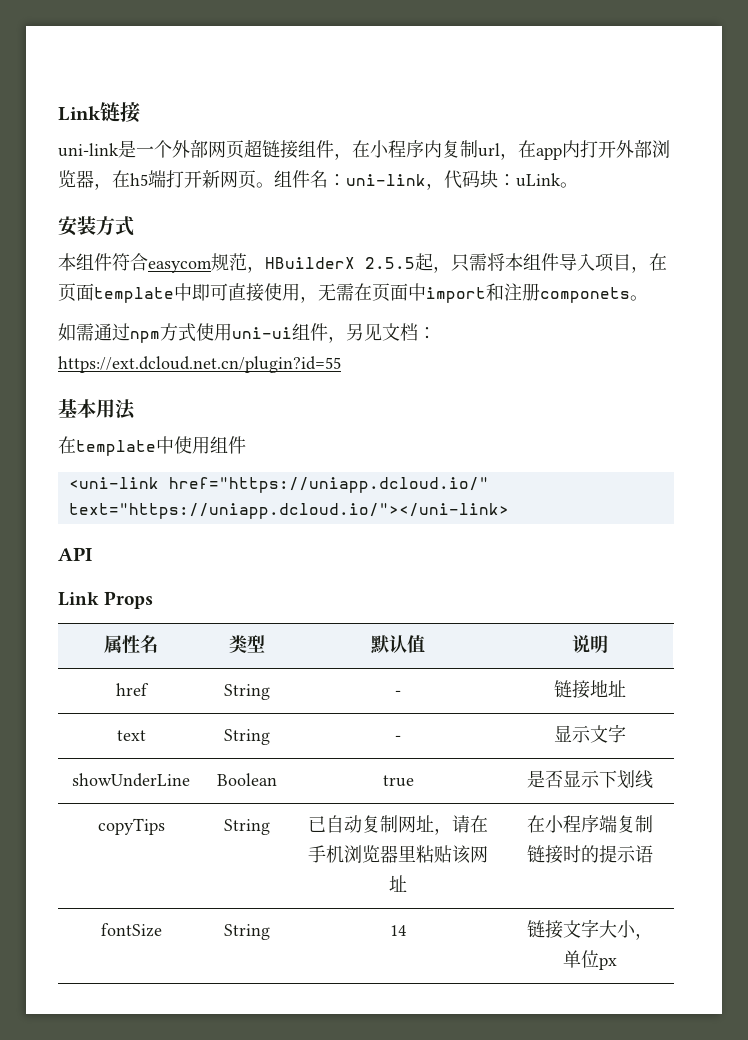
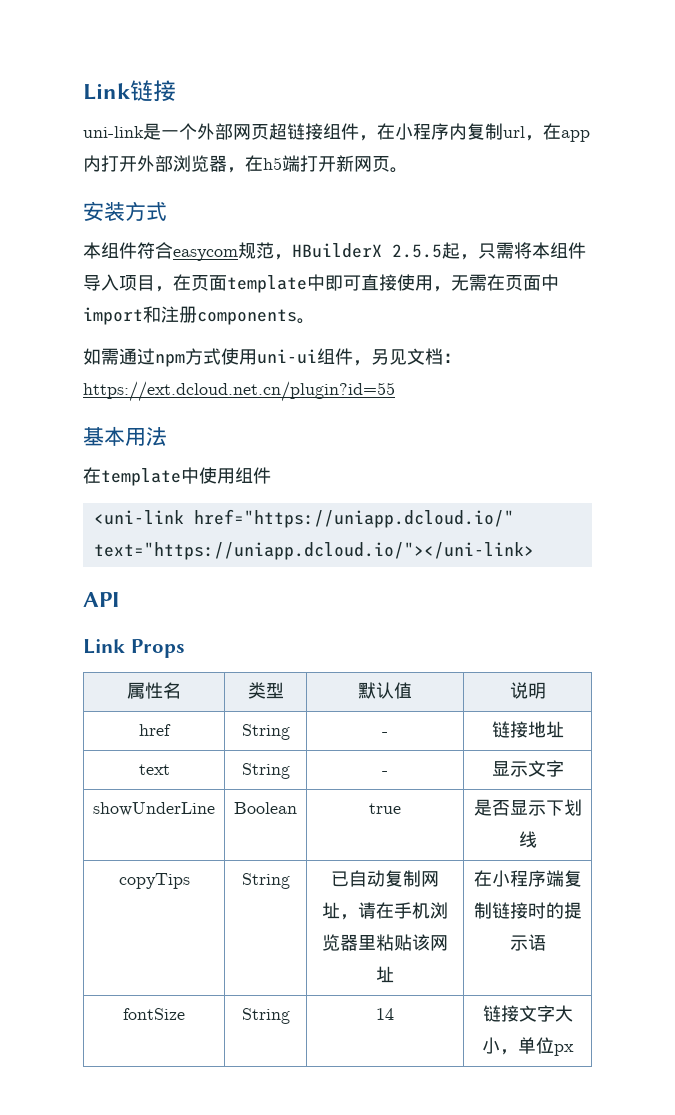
- 组件名：uni-link，代码块：uLink。
- 本组件符合easycom规范，HBuilderX 2.5.5起，只需将本组件导入项目，在页面template中即可直接使用，无需在页面中import和注册componets。
+ 本组件符合easycom规范，HBuilderX 2.5.5起，只需将本组件导入项目，在页面template中即可直接使用，无需在页面中import和注册components。

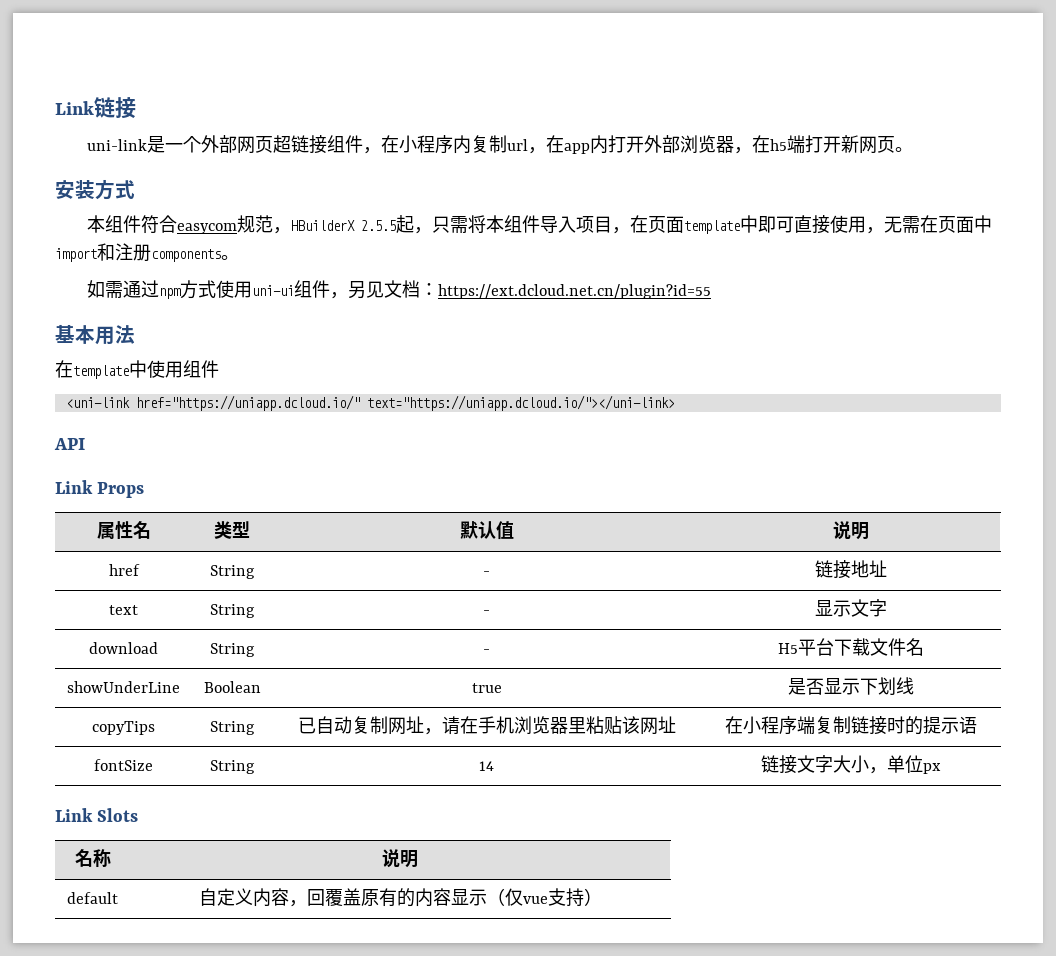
+ download | String | - | H5平台下载文件名
+ Link Slots
+ 名称 | 说明
+ default | 自定义内容，回覆盖原有的内容显示（仅vue支持）

